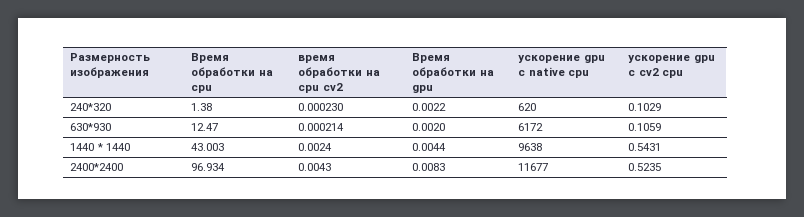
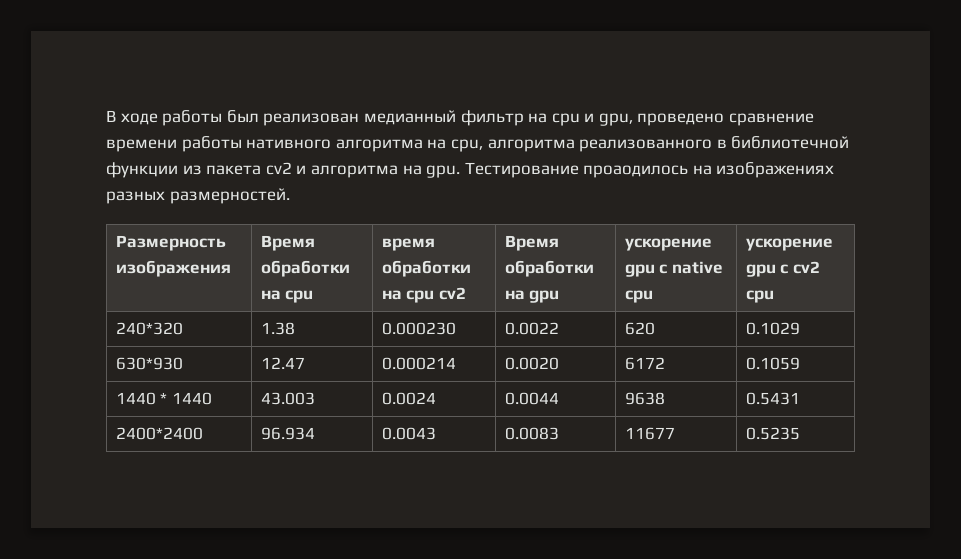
+ В ходе работы был реализован медианный фильтр на cpu и gpu, проведено сравнение времени работы нативного алгоритма на cpu, алгоритма реализованного в библиотечной функции из пакета cv2 и алгоритма на gpu. Тестирование проаодилось на изображениях разных размерностей.

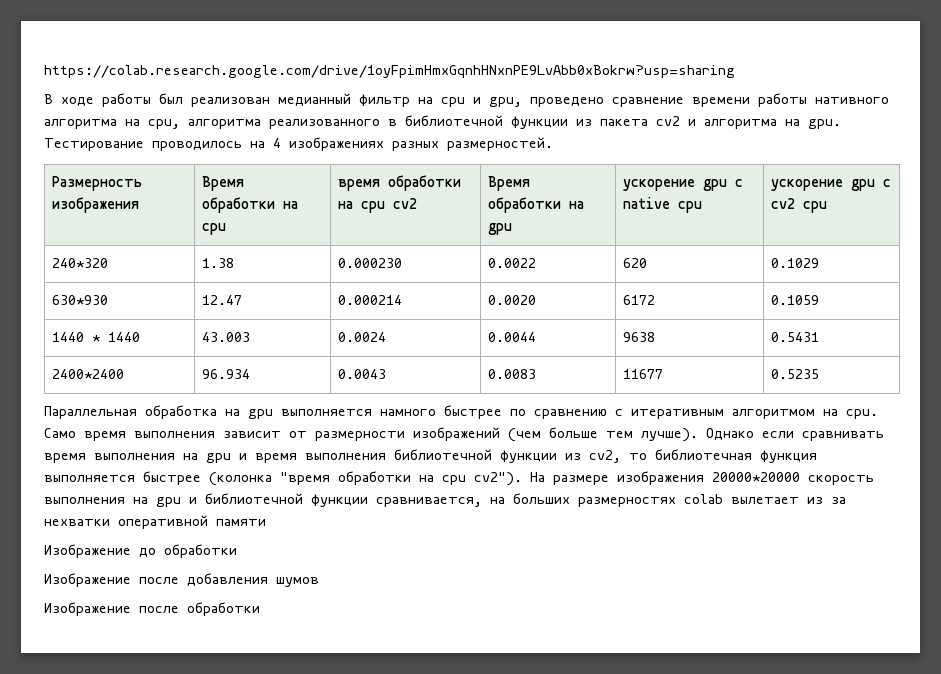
+ https://colab.research.google.com/drive/1oyFpimHmxGqnhHNxnPE9LvAbb0xBokrw?usp=sharing
- Тестирование проаодилось на изображениях разных размерностей.
+ Тестирование проводилось на 4 изображениях разных размерностей.
+ Параллельная обработка на gpu выполняется намного быстрее по сравнению с итеративным алгоритмом на cpu. Само время выполнения зависит от размерности изображений (чем больше тем лучше). Однако если сравнивать время выполнения на gpu и время выполнения библиотечной функции из cv2, то библиотечная функция выполняется быстрее (колонка "время обработки на cpu cv2"). На размере изображения 20000*20000 скорость выполнения на gpu и библиотечной функции сравнивается, на больших размерностях colab вылетает из за нехватки оперативной памяти
+ Изображение до обработки
+ Изображение после добавления шумов
+ Изображение после обработки

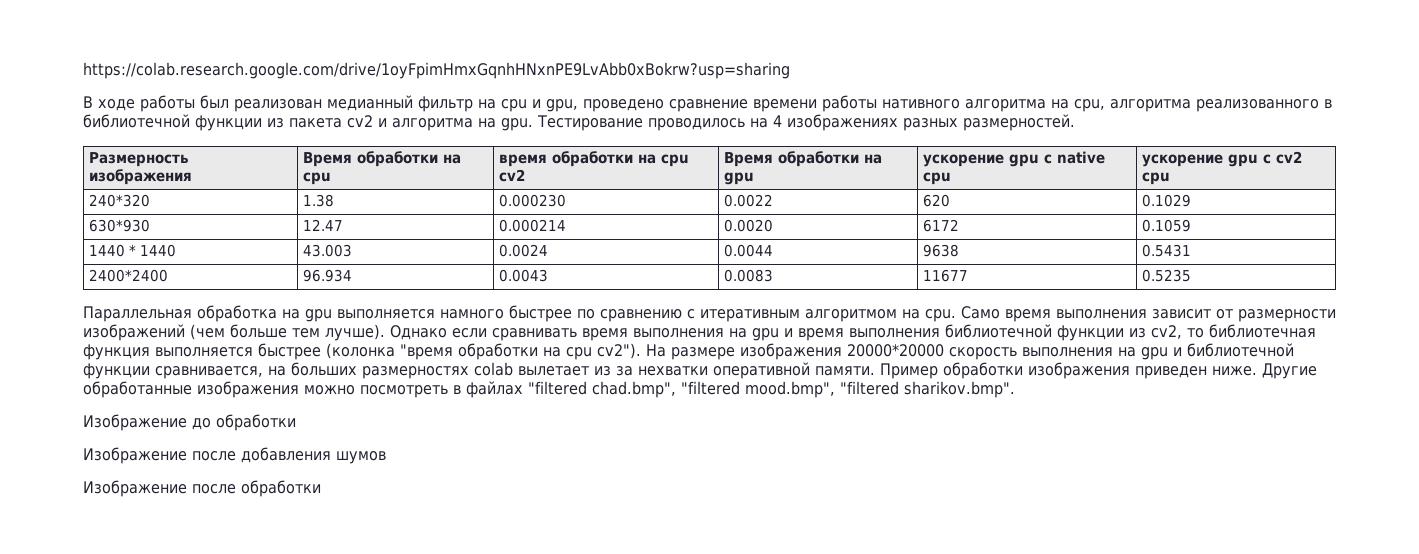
- На размере изображения 20000*20000 скорость выполнения на gpu и библиотечной функции сравнивается, на больших размерностях colab вылетает из за нехватки оперативной памяти
+ На размере изображения 20000*20000 скорость выполнения на gpu и библиотечной функции сравнивается, на больших размерностях colab вылетает из за нехватки оперативной памяти. Пример обработки изображения приведен ниже. Другие обработанные изображения можно посмотреть в файлах "filtered chad.bmp", "filtered mood.bmp", "filtered sharikov.bmp".

